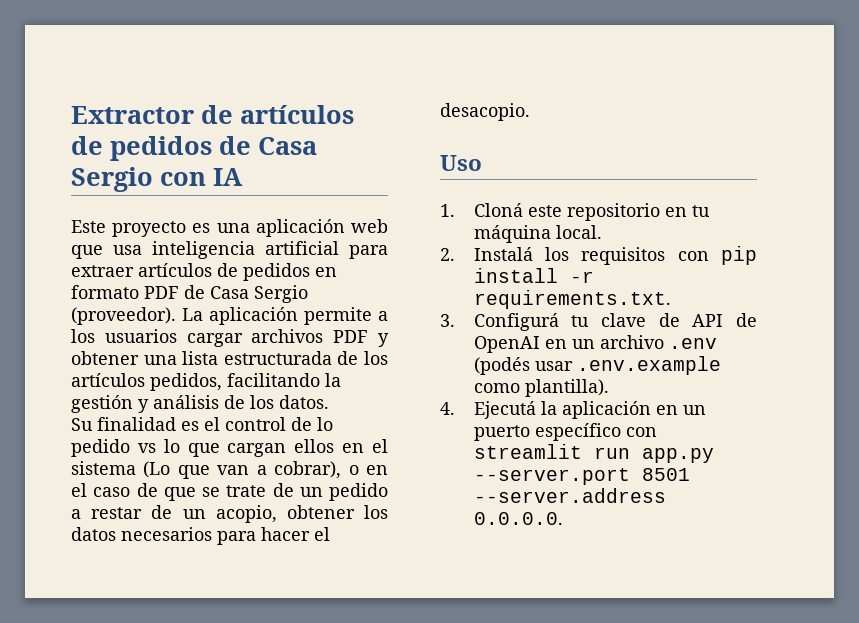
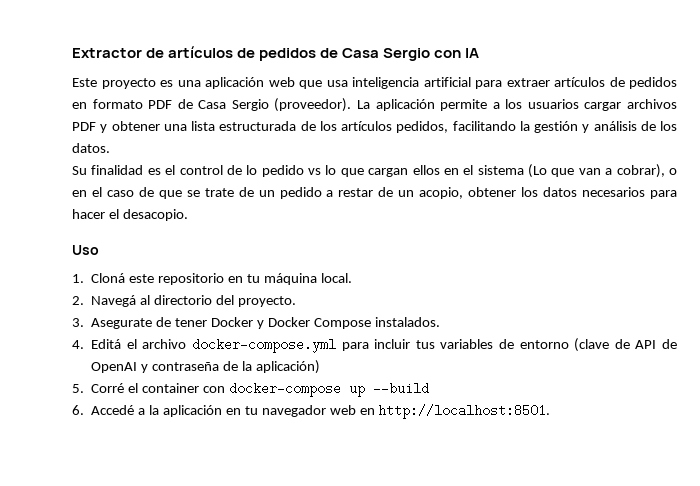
- 2. Instalá los requisitos con pip install -r requirements.txt.
- 3. Configurá tu clave de API de OpenAI en un archivo .env (podés usar .env.example como plantilla).
- 4. Ejecutá la aplicación en un puerto específico con streamlit run app.py --server.port 8501 --server.address 0.0.0.0.
+ 2. Navegá al directorio del proyecto.
+ 3. Asegurate de tener Docker y Docker Compose instalados.
+ 4. Editá el archivo docker-compose.yml para incluir tus variables de entorno (clave de API de OpenAI y contraseña de la aplicación)
+ 5. Corré el container con docker-compose up --build
+ 6. Accedé a la aplicación en tu navegador web en http://localhost:8501.

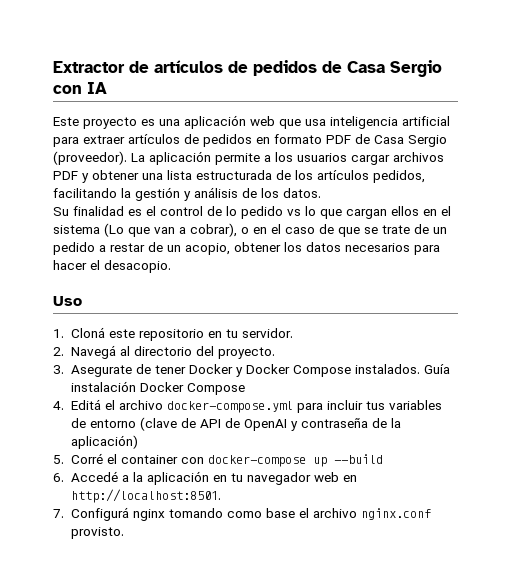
- 1. Cloná este repositorio en tu máquina local.
+ 1. Cloná este repositorio en tu servidor.
+ Guía instalación Docker Compose
+ 7. Configurá nginx tomando como base el archivo nginx.conf provisto.

